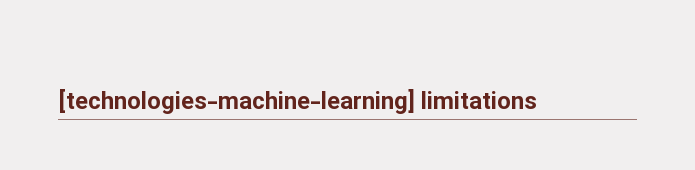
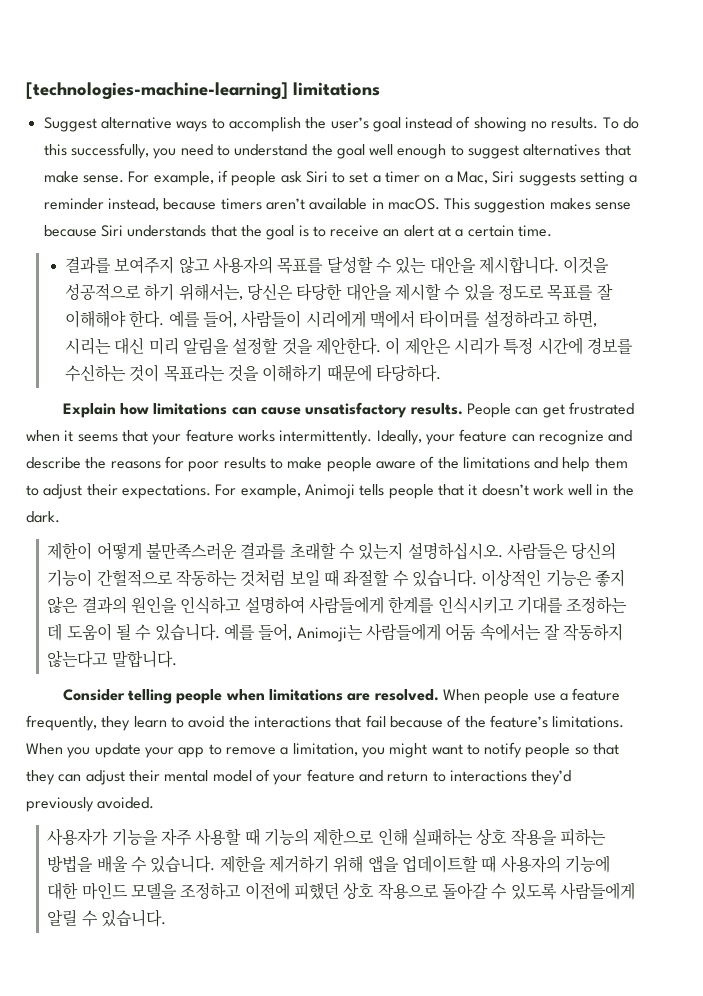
+ Suggest alternative ways to accomplish the user’s goal instead of showing no results. To do this successfully, you need to understand the goal well enough to suggest alternatives that make sense. For example, if people ask Siri to set a timer on a Mac, Siri suggests setting a reminder instead, because timers aren’t available in macOS. This suggestion makes sense because Siri understands that the goal is to receive an alert at a certain time.
+ 결과를 보여주지 않고 사용자의 목표를 달성할 수 있는 대안을 제시합니다. 이것을 성공적으로 하기 위해서는, 당신은 타당한 대안을 제시할 수 있을 정도로 목표를 잘 이해해야 한다. 예를 들어, 사람들이 시리에게 맥에서 타이머를 설정하라고 하면, 시리는 대신 미리 알림을 설정할 것을 제안한다. 이 제안은 시리가 특정 시간에 경보를 수신하는 것이 목표라는 것을 이해하기 때문에 타당하다.
+ Explain how limitations can cause unsatisfactory results. People can get frustrated when it seems that your feature works intermittently. Ideally, your feature can recognize and describe the reasons for poor results to make people aware of the limitations and help them to adjust their expectations. For example, Animoji tells people that it doesn’t work well in the dark.
+ 제한이 어떻게 불만족스러운 결과를 초래할 수 있는지 설명하십시오. 사람들은 당신의 기능이 간헐적으로 작동하는 것처럼 보일 때 좌절할 수 있습니다. 이상적인 기능은 좋지 않은 결과의 원인을 인식하고 설명하여 사람들에게 한계를 인식시키고 기대를 조정하는 데 도움이 될 수 있습니다. 예를 들어, Animoji는 사람들에게 어둠 속에서는 잘 작동하지 않는다고 말합니다.
+ Consider telling people when limitations are resolved. When people use a feature frequently, they learn to avoid the interactions that fail because of the feature’s limitations. When you update your app to remove a limitation, you might want to notify people so that they can adjust their mental model of your feature and return to interactions they’d previously avoided.
+ 사용자가 기능을 자주 사용할 때 기능의 제한으로 인해 실패하는 상호 작용을 피하는 방법을 배울 수 있습니다. 제한을 제거하기 위해 앱을 업데이트할 때 사용자의 기능에 대한 마인드 모델을 조정하고 이전에 피했던 상호 작용으로 돌아갈 수 있도록 사람들에게 알릴 수 있습니다.

